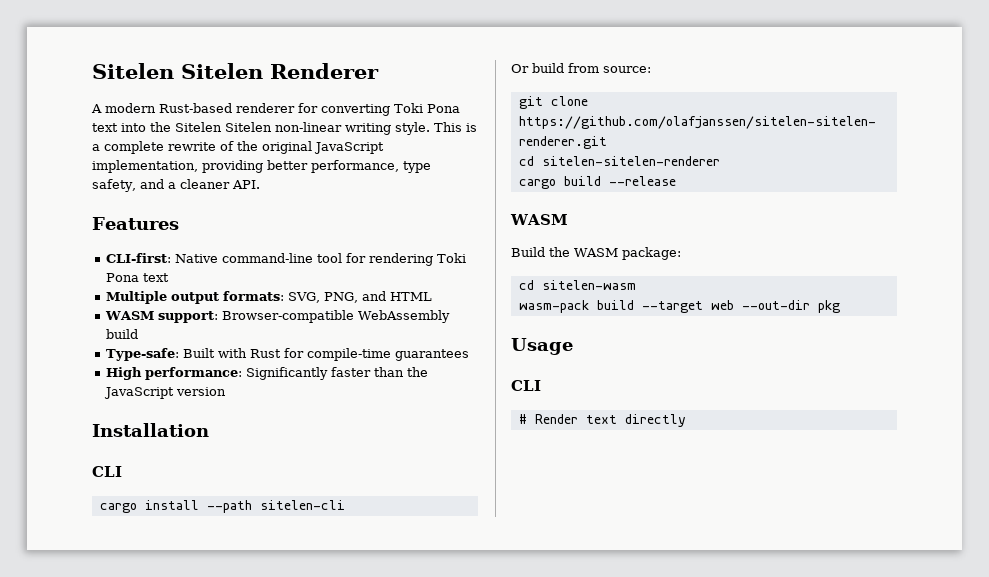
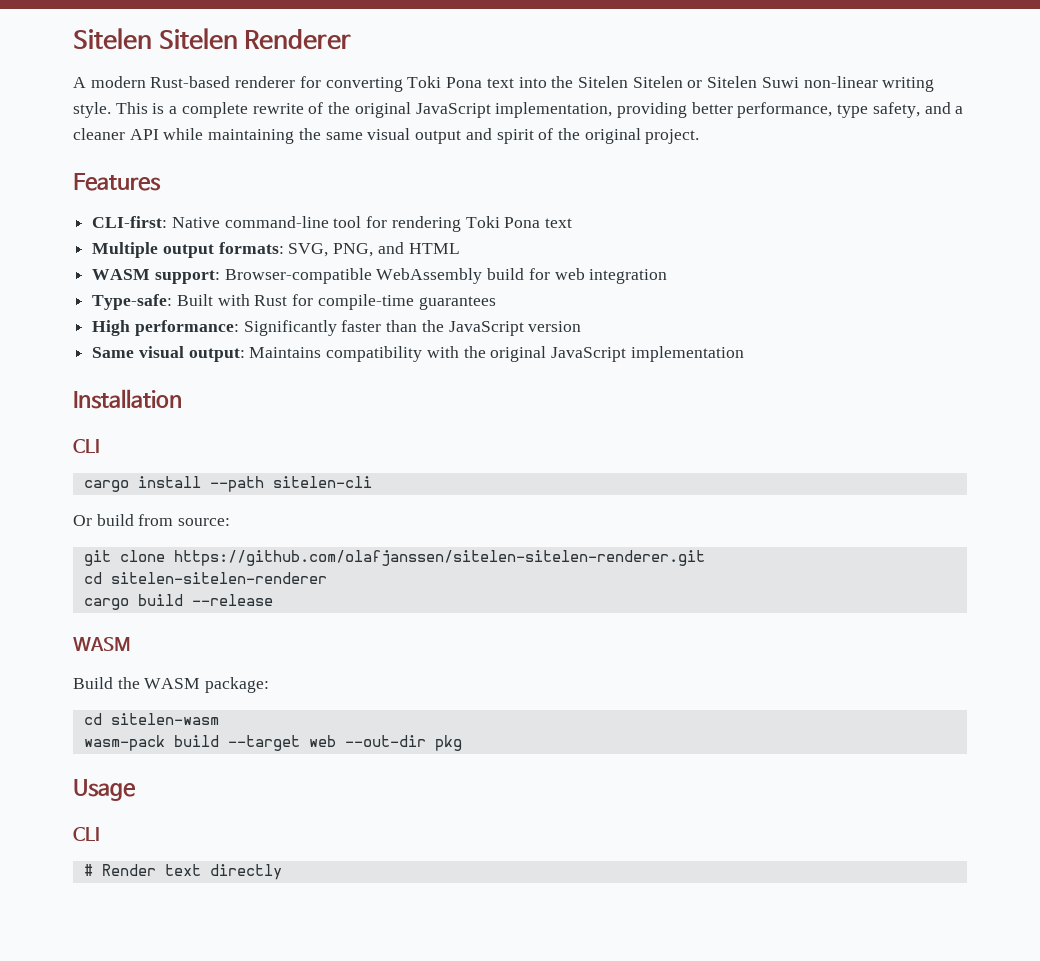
- A modern Rust-based renderer for converting Toki Pona text into the Sitelen Sitelen non-linear writing style.
+ A modern Rust-based renderer for converting Toki Pona text into the Sitelen Sitelen or Sitelen Suwi non-linear writing style.
- This is a complete rewrite of the original JavaScript implementation, providing better performance, type safety, and a cleaner API.
+ This is a complete rewrite of the original JavaScript implementation, providing better performance, type safety, and a cleaner API while maintaining the same visual output and spirit of the original project.
- WASM support: Browser-compatible WebAssembly build
+ WASM support: Browser-compatible WebAssembly build for web integration
+ Same visual output: Maintains compatibility with the original JavaScript implementation

